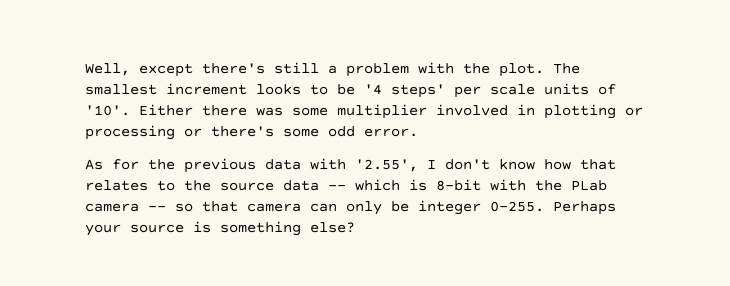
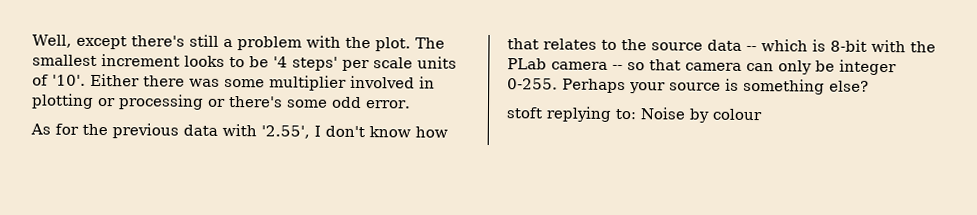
+ stoft replying to: Noise by colour

